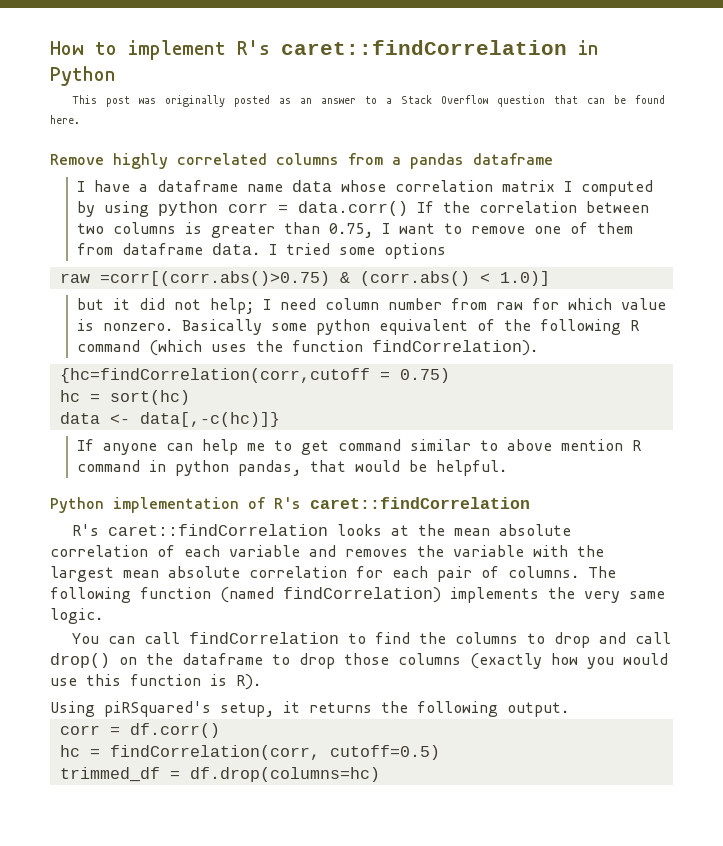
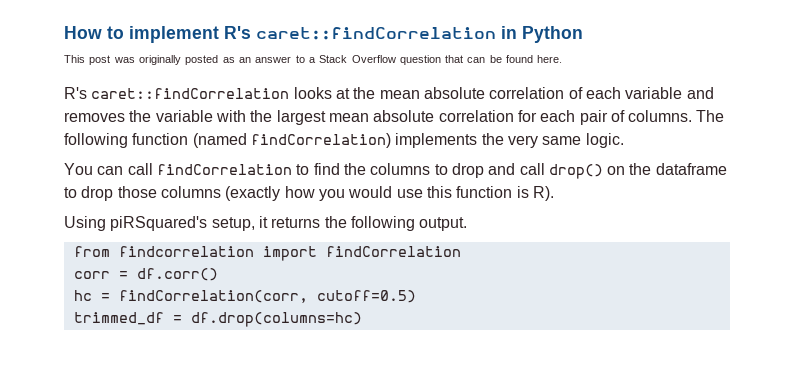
- Remove highly correlated columns from a pandas dataframe
- I have a dataframe name data whose correlation matrix I computed by using python corr = data.corr() If the correlation between two columns is greater than 0.75, I want to remove one of them from dataframe data. I tried some options
- raw =corr[(corr.abs()>0.75) & (corr.abs() < 1.0)]
- but it did not help; I need column number from raw for which value is nonzero. Basically some python equivalent of the following R command (which uses the function findCorrelation).
- {hc=findCorrelation(corr,cutoff = 0.75)
- hc = sort(hc)
- data <- data[,-c(hc)]}
- If anyone can help me to get command similar to above mention R command in python pandas, that would be helpful.
- Python implementation of R's caret::findCorrelation
+ from findcorrelation import findCorrelation

